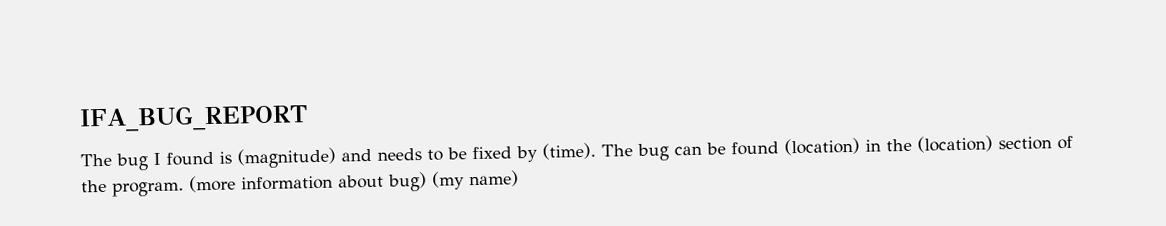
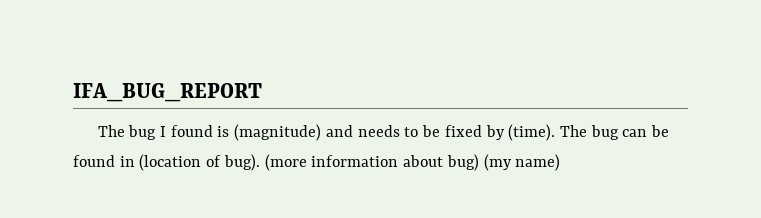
- The bug can be found (location) in the (location) section of the program.
+ The bug can be found in (location of bug).

